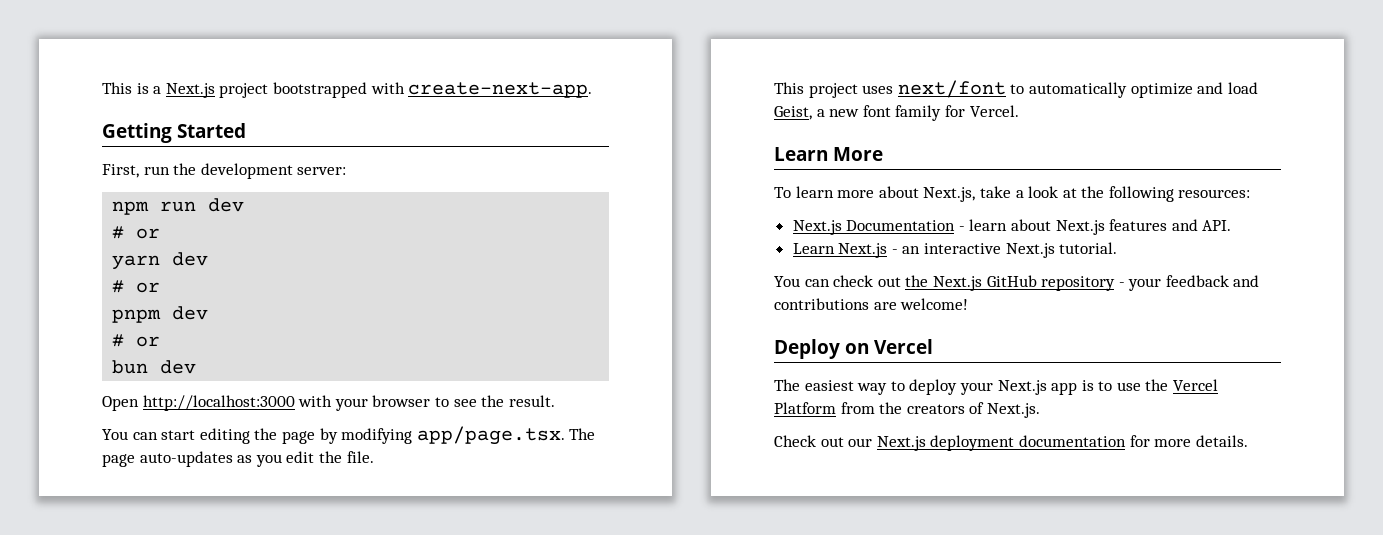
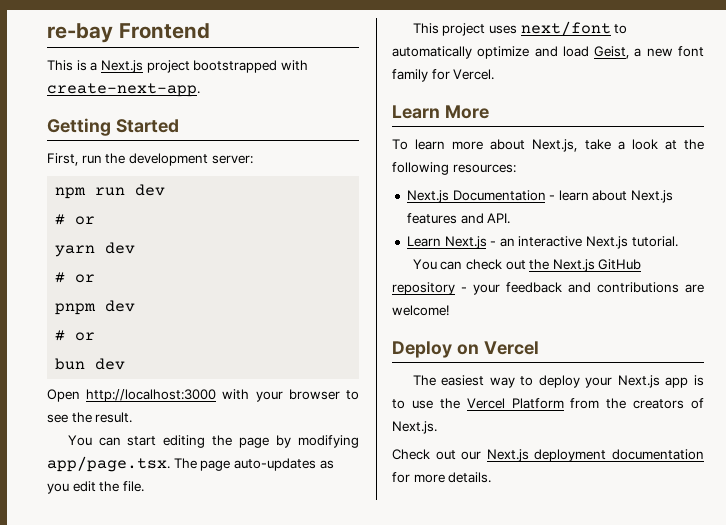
+ re-bay Frontend

